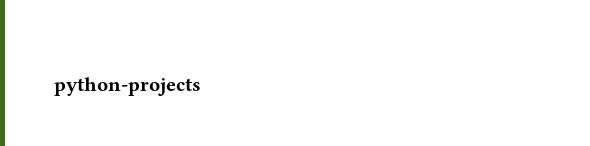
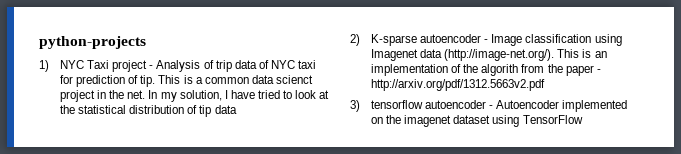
+ 1) NYC Taxi project - Analysis of trip data of NYC taxi for prediction of tip. This is a common data scienct project in the net. In my solution, I have tried to look at the statistical distribution of tip data
+ 2) K-sparse autoencoder - Image classification using Imagenet data (http://image-net.org/). This is an implementation of the algorith from the paper - http://arxiv.org/pdf/1312.5663v2.pdf
+ 3) tensorflow autoencoder - Autoencoder implemented on the imagenet dataset using TensorFlow

